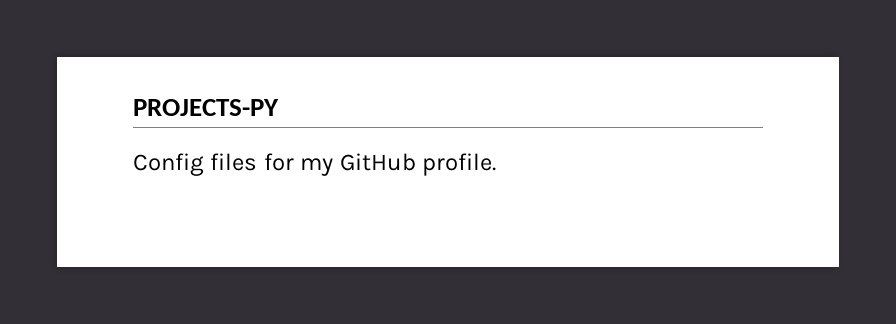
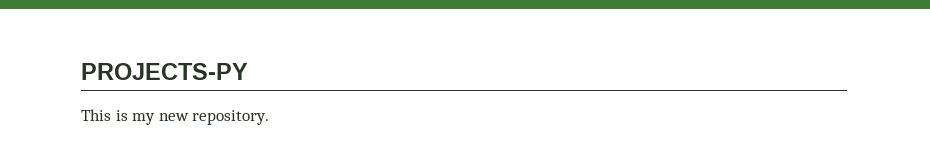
- Config files for my GitHub profile.
+ This is my new repository.

